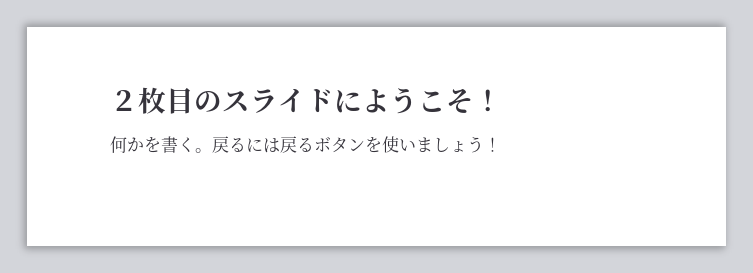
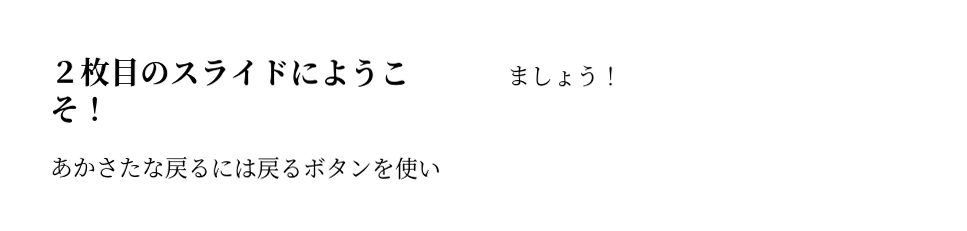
- 何かを書く。戻るには戻るボタンを使いましょう！
+ あかさたな戻るには戻るボタンを使いましょう！

